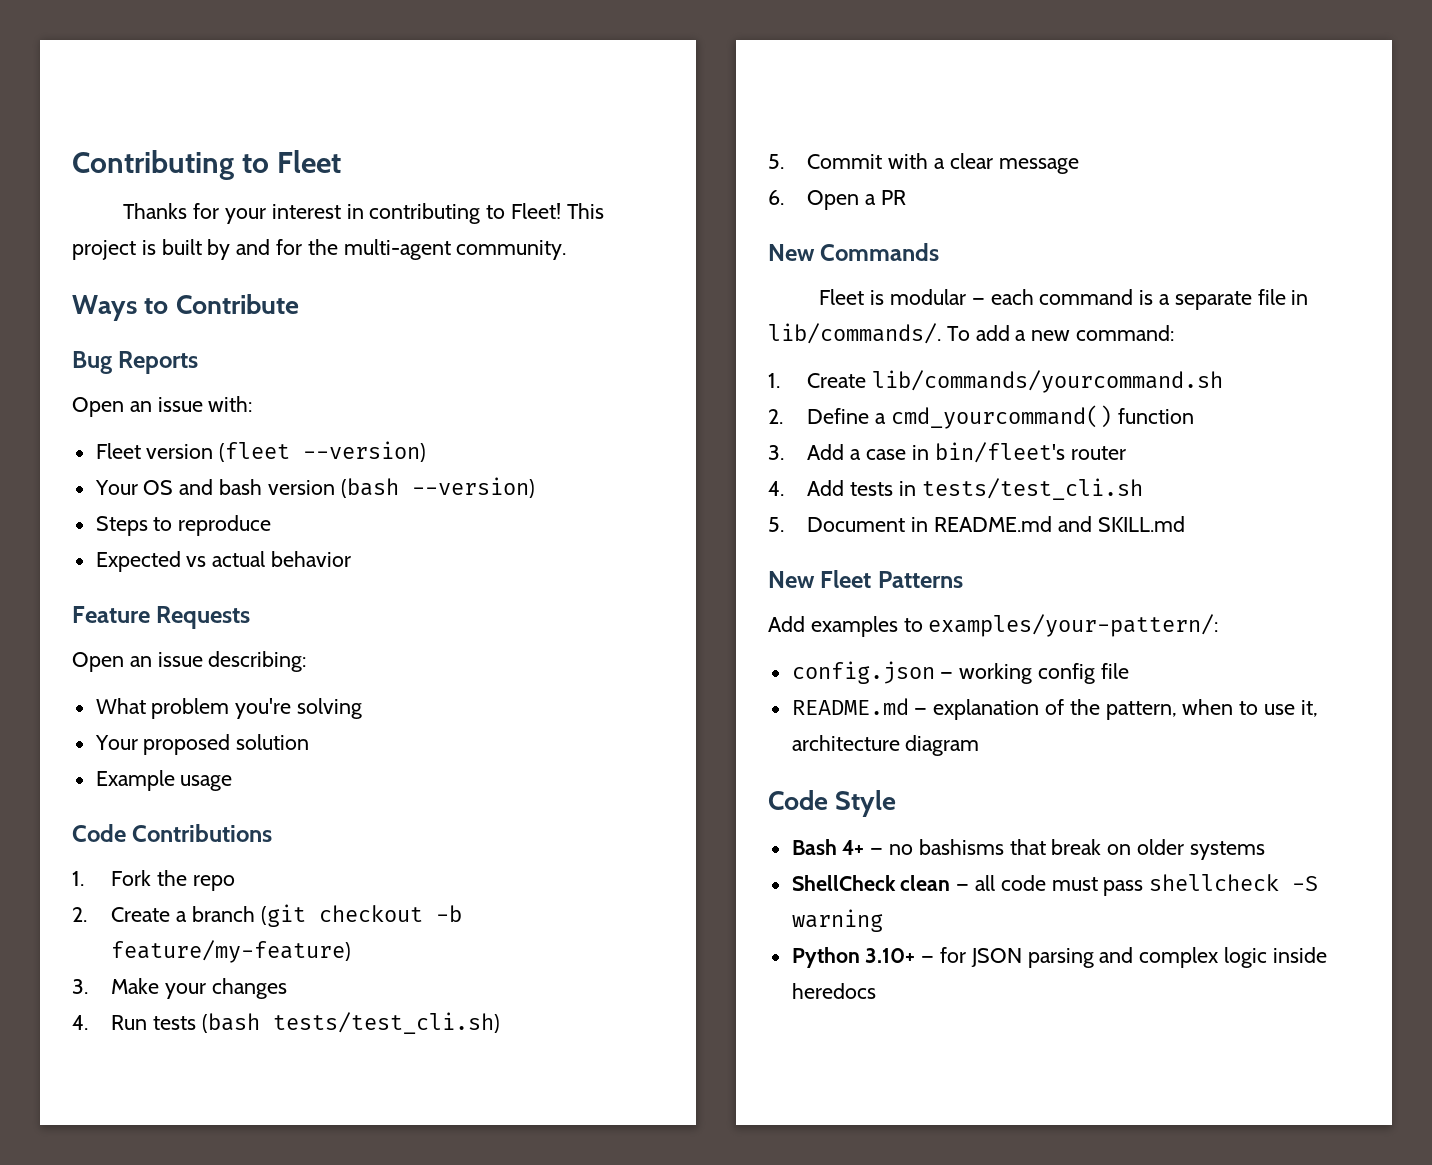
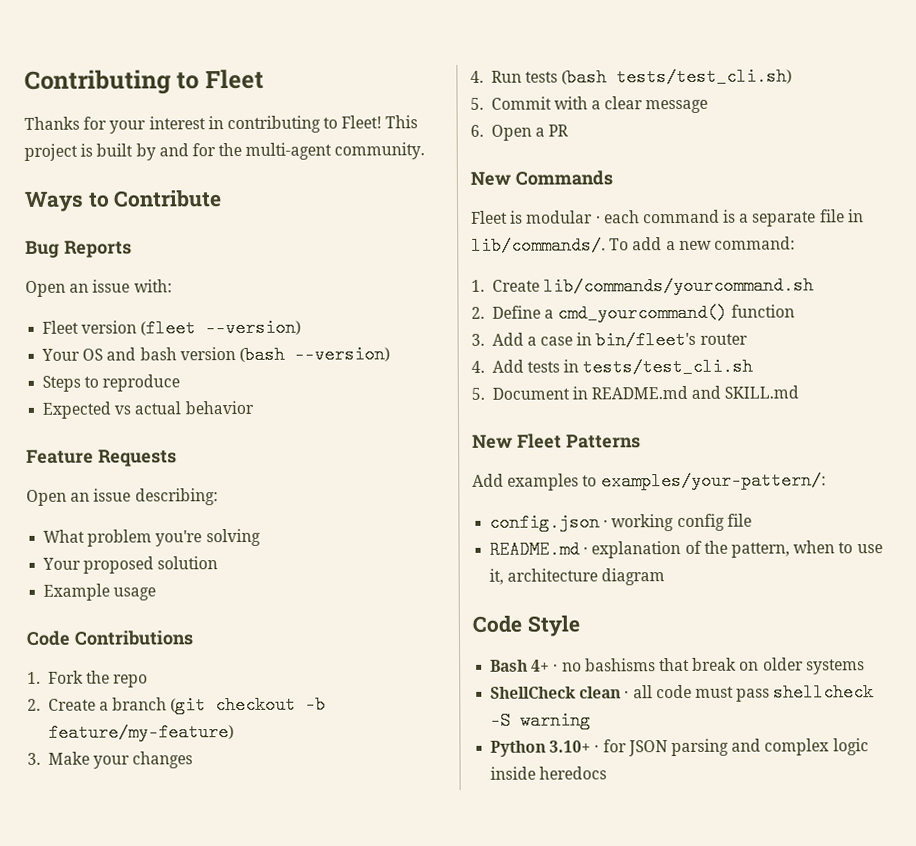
- Fleet is modular — each command is a separate file in lib/commands/.
+ Fleet is modular · each command is a separate file in lib/commands/.
- config.json — working config file
+ config.json · working config file
- README.md — explanation of the pattern, when to use it, architecture diagram
+ README.md · explanation of the pattern, when to use it, architecture diagram
- Bash 4+ — no bashisms that break on older systems
+ Bash 4+ · no bashisms that break on older systems
- ShellCheck clean — all code must pass shellcheck -S warning
+ ShellCheck clean · all code must pass shellcheck -S warning
- Python 3.10+ — for JSON parsing and complex logic inside heredocs
+ Python 3.10+ · for JSON parsing and complex logic inside heredocs

